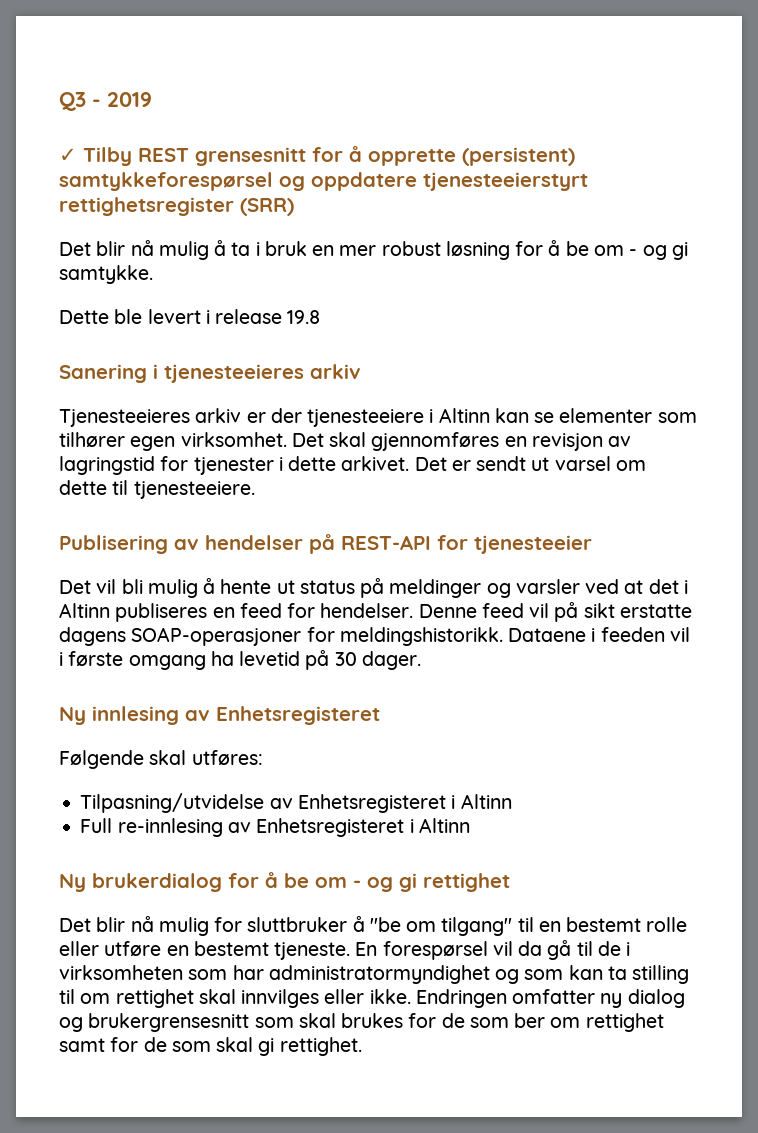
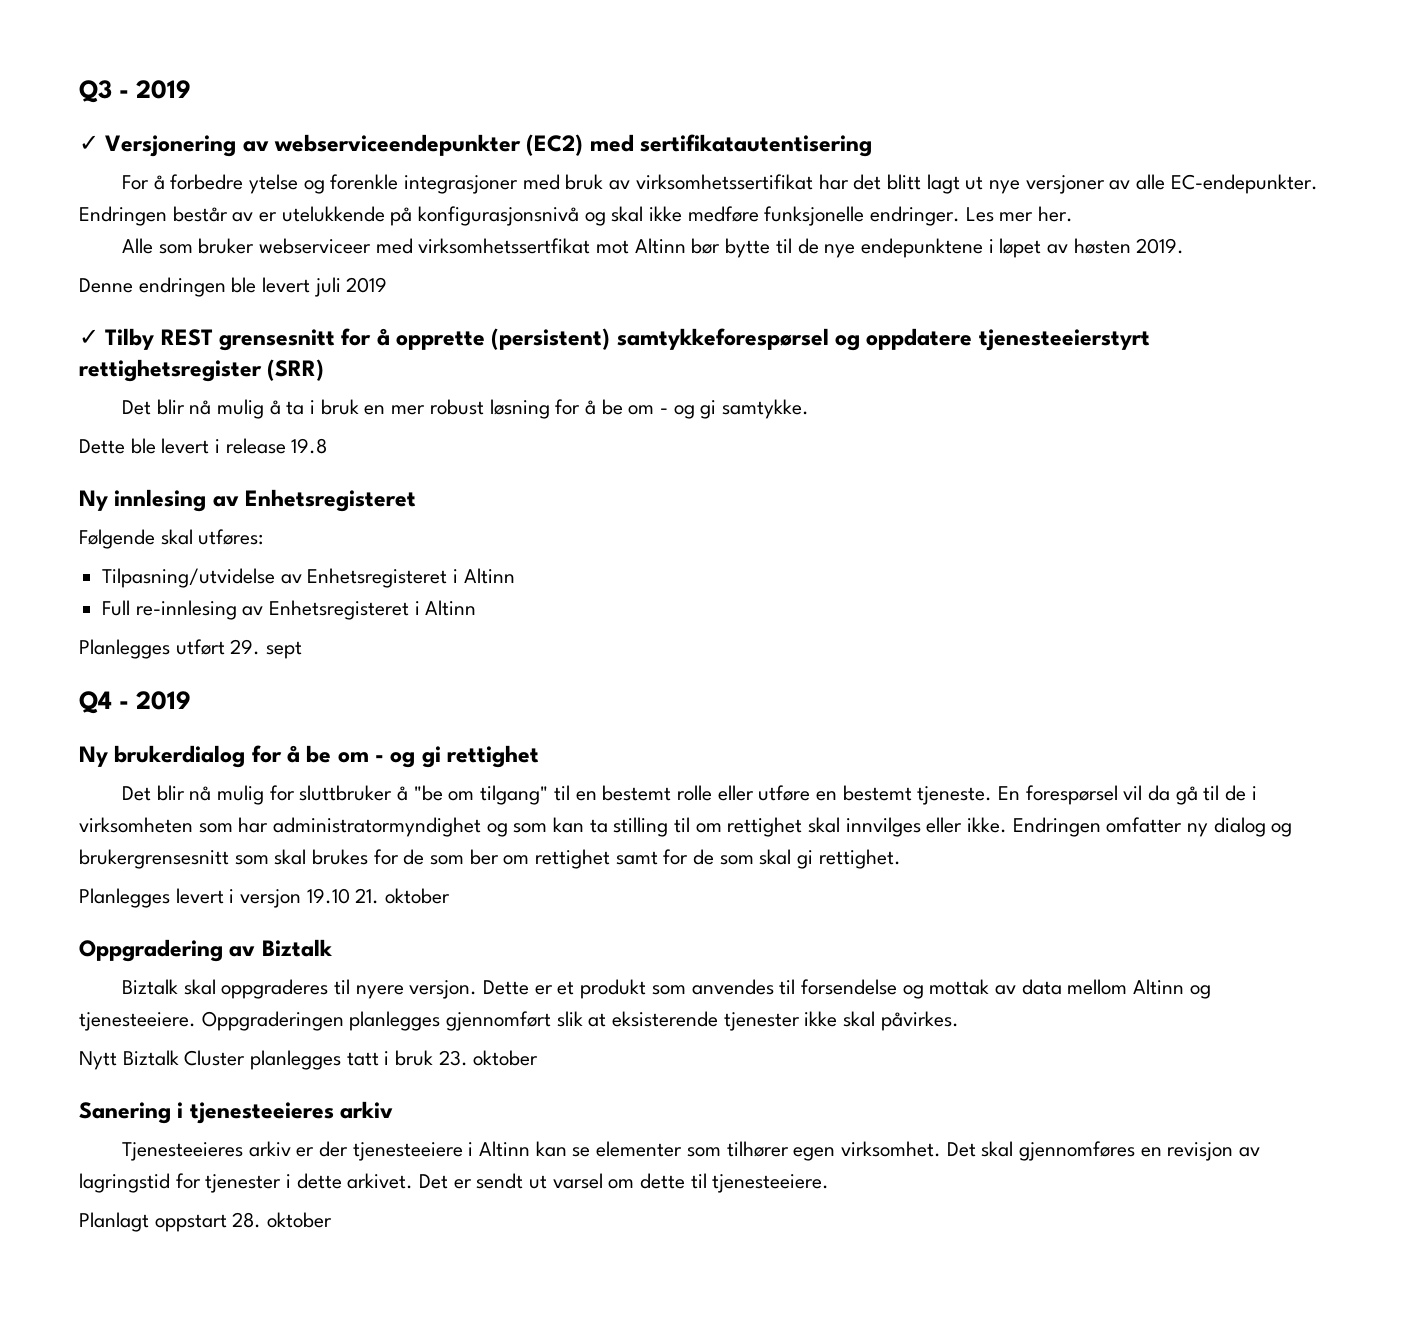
+ ✓ Versjonering av webserviceendepunkter (EC2) med sertifikatautentisering
+ For å forbedre ytelse og forenkle integrasjoner med bruk av virksomhetssertifikat har det blitt lagt ut nye versjoner av alle EC-endepunkter. Endringen består av er utelukkende på konfigurasjonsnivå og skal ikke medføre funksjonelle endringer. Les mer her.
+ Alle som bruker webserviceer med virksomhetssertfikat mot Altinn bør bytte til de nye endepunktene i løpet av høsten 2019.
+ Denne endringen ble levert juli 2019
- Sanering i tjenesteeieres arkiv
- Tjenesteeieres arkiv er der tjenesteeiere i Altinn kan se elementer som tilhører egen virksomhet. Det skal gjennomføres en revisjon av lagringstid for tjenester i dette arkivet. Det er sendt ut varsel om dette til tjenesteeiere.
- Publisering av hendelser på REST-API for tjenesteeier
- Det vil bli mulig å hente ut status på meldinger og varsler ved at det i Altinn publiseres en feed for hendelser. Denne feed vil på sikt erstatte dagens SOAP-operasjoner for meldingshistorikk. Dataene i feeden vil i første omgang ha levetid på 30 dager.
+ Planlegges utført 29. sept
+ Q4 - 2019
+ Planlegges levert i versjon 19.10 21. oktober
+ Oppgradering av Biztalk
+ Biztalk skal oppgraderes til nyere versjon. Dette er et produkt som anvendes til forsendelse og mottak av data mellom Altinn og tjenesteeiere. Oppgraderingen planlegges gjennomført slik at eksisterende tjenester ikke skal påvirkes.
+ Nytt Biztalk Cluster planlegges tatt i bruk 23. oktober
+ Sanering i tjenesteeieres arkiv
+ Tjenesteeieres arkiv er der tjenesteeiere i Altinn kan se elementer som tilhører egen virksomhet. Det skal gjennomføres en revisjon av lagringstid for tjenester i dette arkivet. Det er sendt ut varsel om dette til tjenesteeiere.
+ Planlagt oppstart 28. oktober

